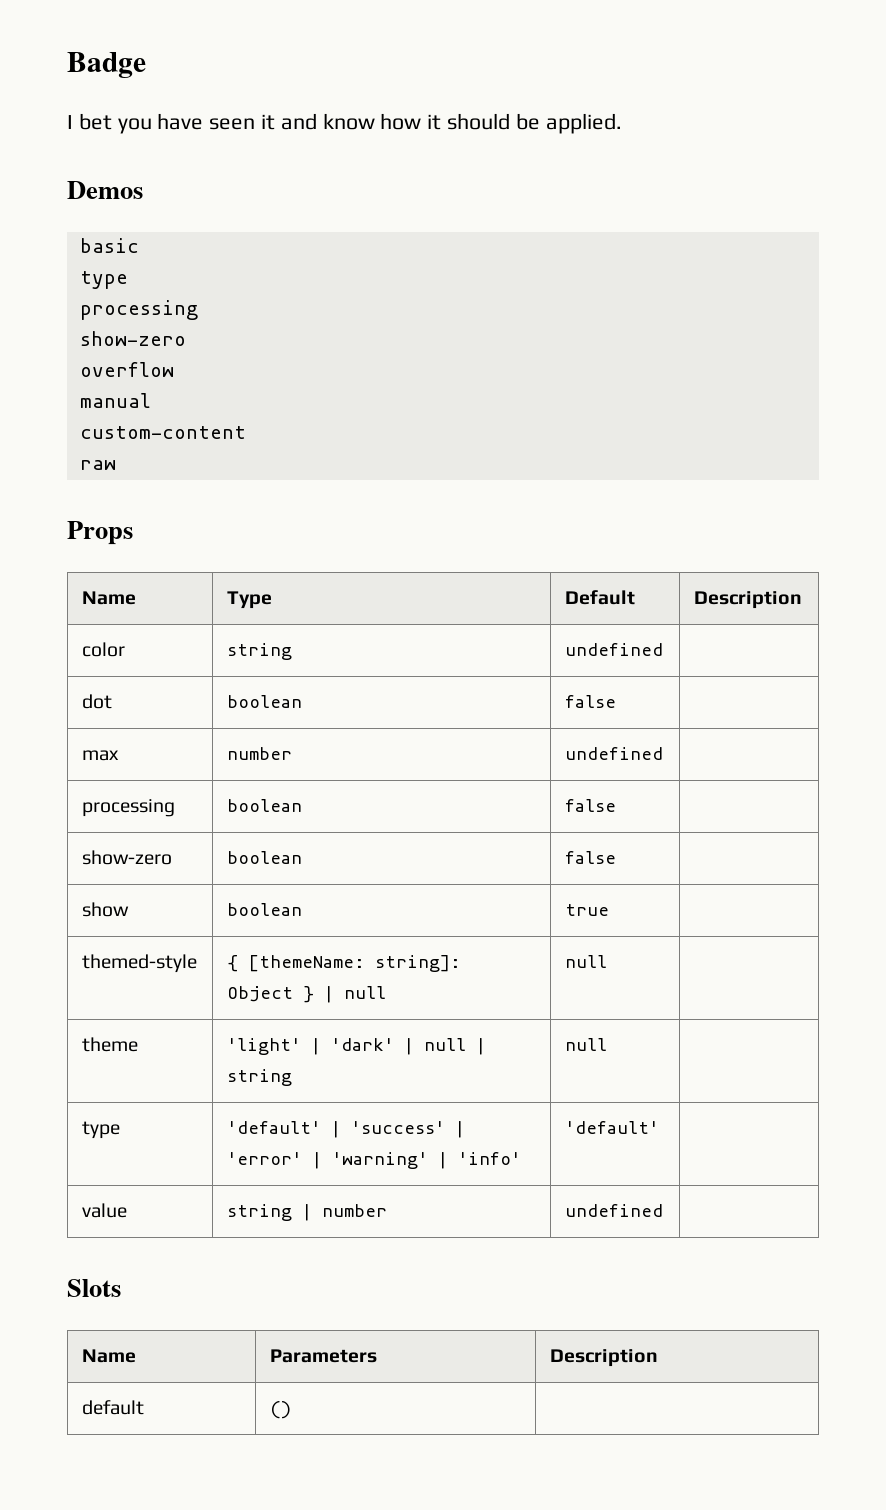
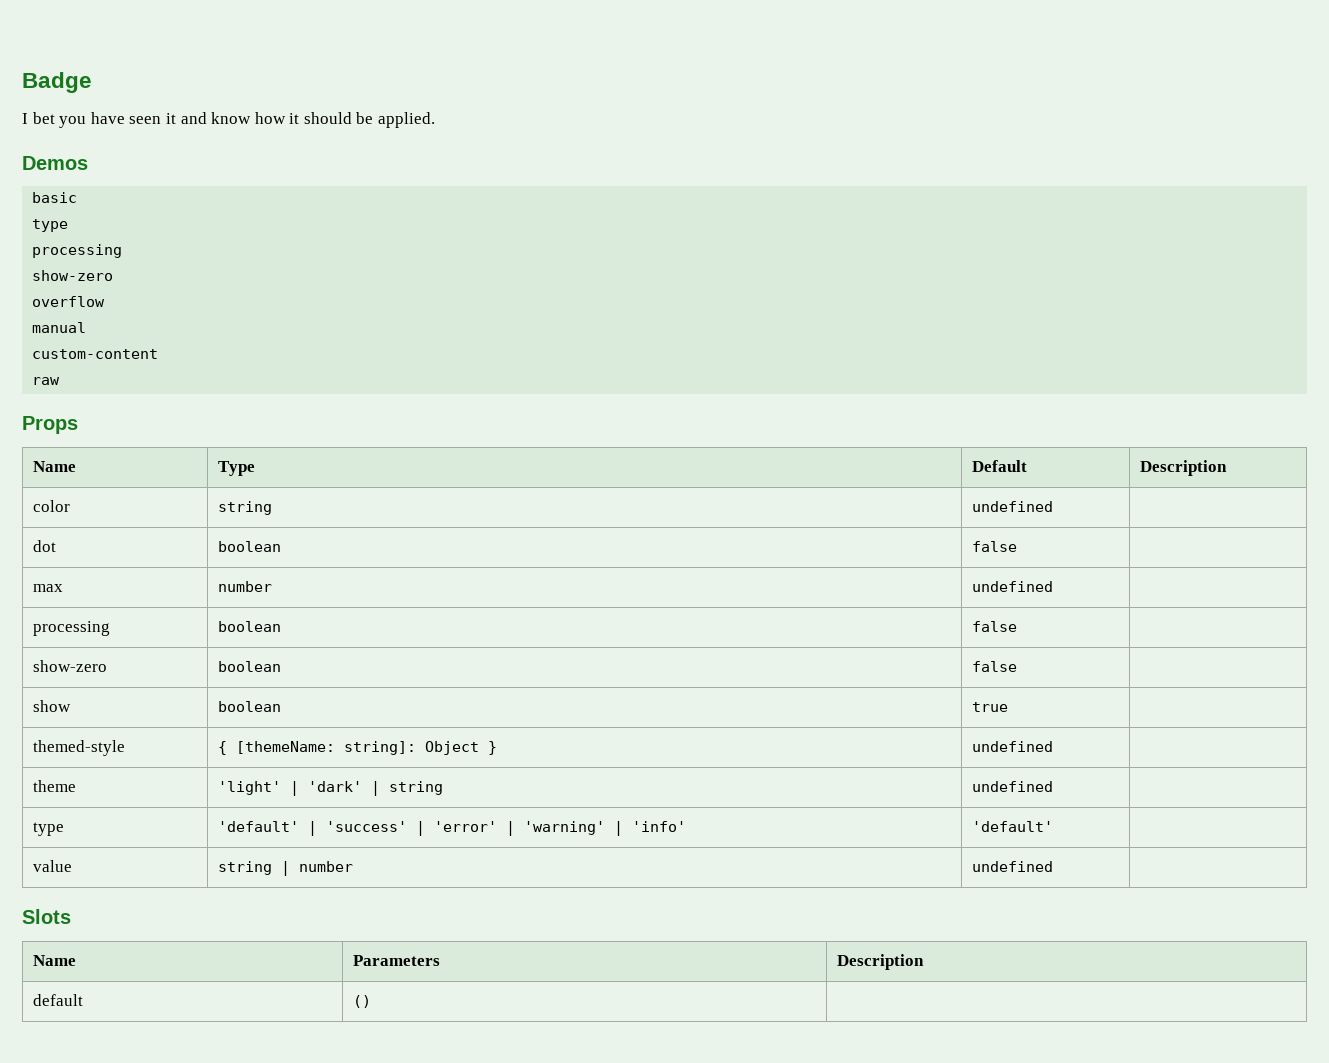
- themed-style | { [themeName: string]: Object } | null | null |
+ themed-style | { [themeName: string]: Object } | undefined |
- theme | 'light' | 'dark' | null | string | null |
+ theme | 'light' | 'dark' | string | undefined |

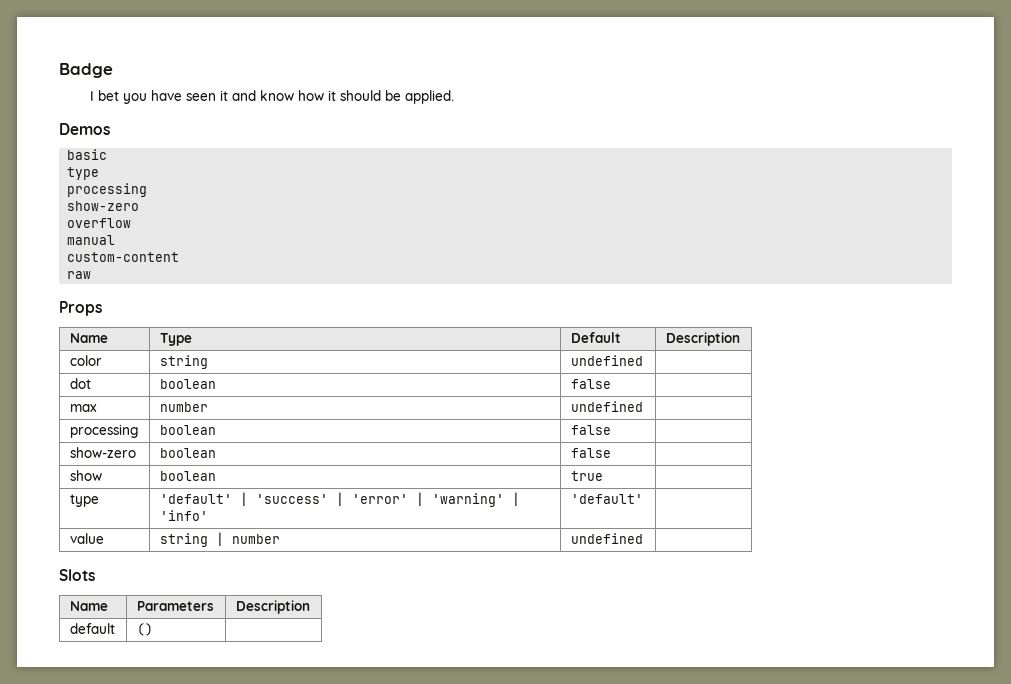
- themed-style | { [themeName: string]: Object } | undefined |
- theme | 'light' | 'dark' | string | undefined |

